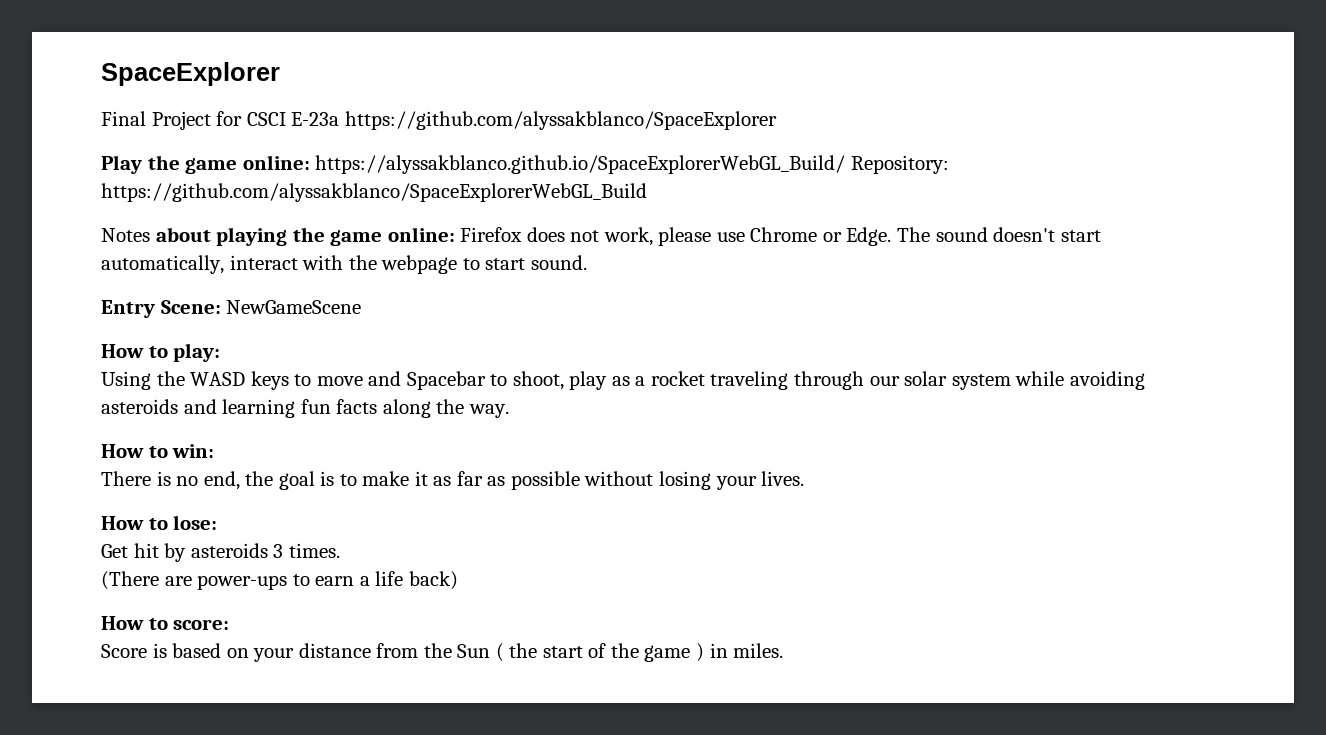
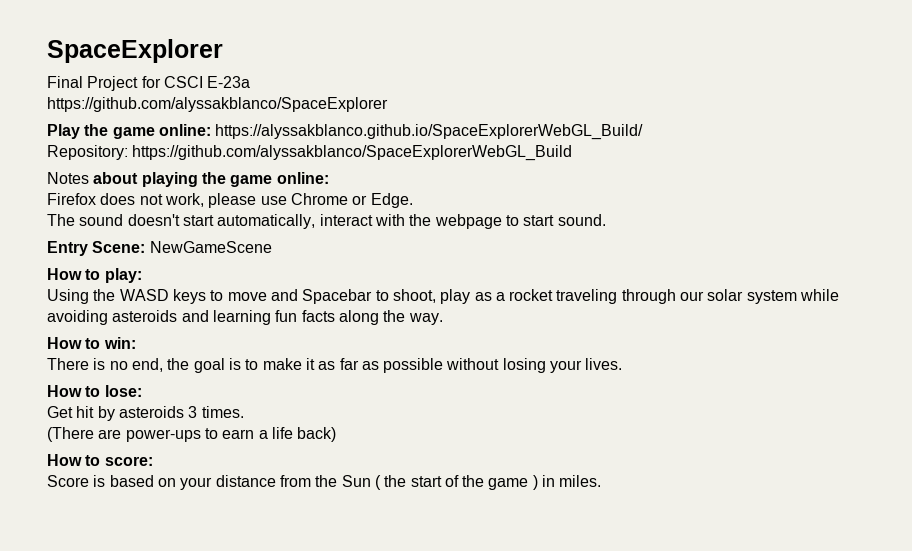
- Final Project for CSCI E-23a https://github.com/alyssakblanco/SpaceExplorer
+ Final Project for CSCI E-23a
+ https://github.com/alyssakblanco/SpaceExplorer
- Play the game online: https://alyssakblanco.github.io/SpaceExplorerWebGL_Build/ Repository: https://github.com/alyssakblanco/SpaceExplorerWebGL_Build
+ Play the game online: https://alyssakblanco.github.io/SpaceExplorerWebGL_Build/
+ Repository: https://github.com/alyssakblanco/SpaceExplorerWebGL_Build
- Notes about playing the game online: Firefox does not work, please use Chrome or Edge. The sound doesn't start automatically, interact with the webpage to start sound.
+ Notes about playing the game online:
+ Firefox does not work, please use Chrome or Edge.
+ The sound doesn't start automatically, interact with the webpage to start sound.

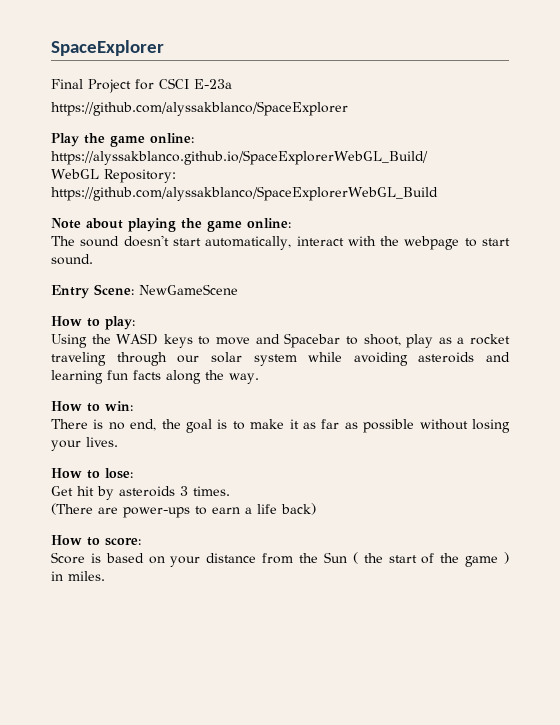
- Repository: https://github.com/alyssakblanco/SpaceExplorerWebGL_Build
+ WebGL Repository: https://github.com/alyssakblanco/SpaceExplorerWebGL_Build
- Notes about playing the game online:
+ Note about playing the game online:
- Firefox does not work, please use Chrome or Edge.

